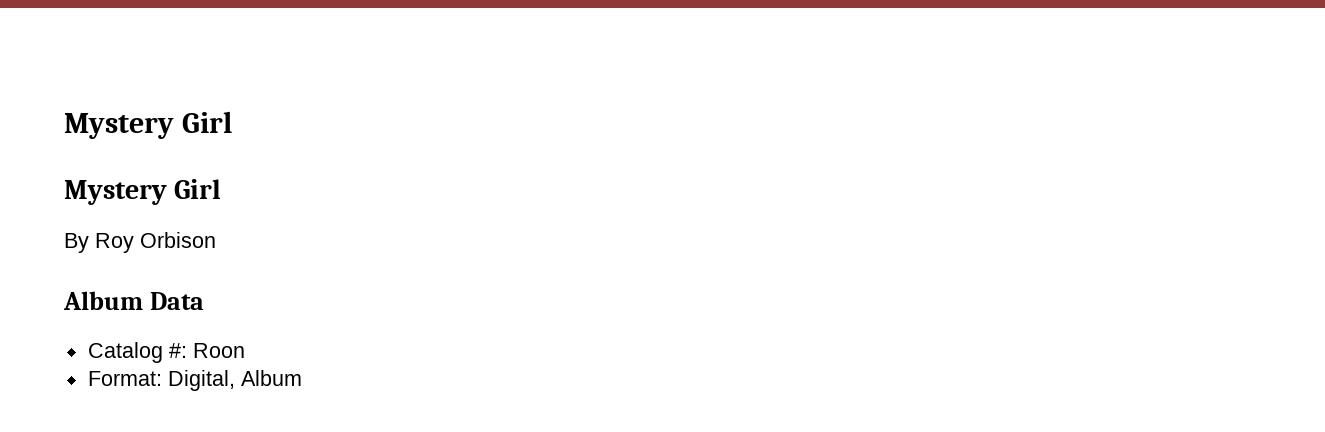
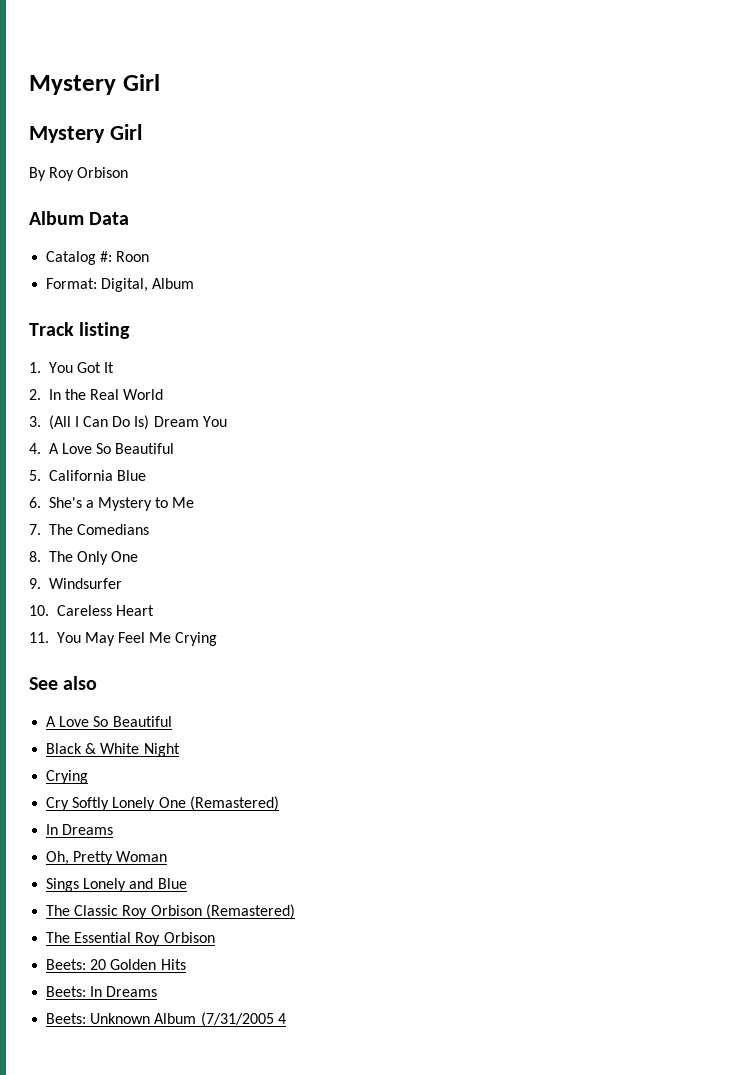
+ Track listing
+ 1. You Got It
+ 2. In the Real World
+ 3. (All I Can Do Is) Dream You
+ 4. A Love So Beautiful
+ 5. California Blue
+ 6. She's a Mystery to Me
+ 7. The Comedians
+ 8. The Only One
+ 9. Windsurfer
+ 10. Careless Heart
+ 11. You May Feel Me Crying
+ See also
+ A Love So Beautiful
+ Black & White Night
+ Crying
+ Cry Softly Lonely One (Remastered)
+ In Dreams
+ Oh, Pretty Woman
+ Sings Lonely and Blue
+ The Classic Roy Orbison (Remastered)
+ The Essential Roy Orbison
+ Beets: 20 Golden Hits
+ Beets: In Dreams
+ Beets: Unknown Album (7/31/2005 4

